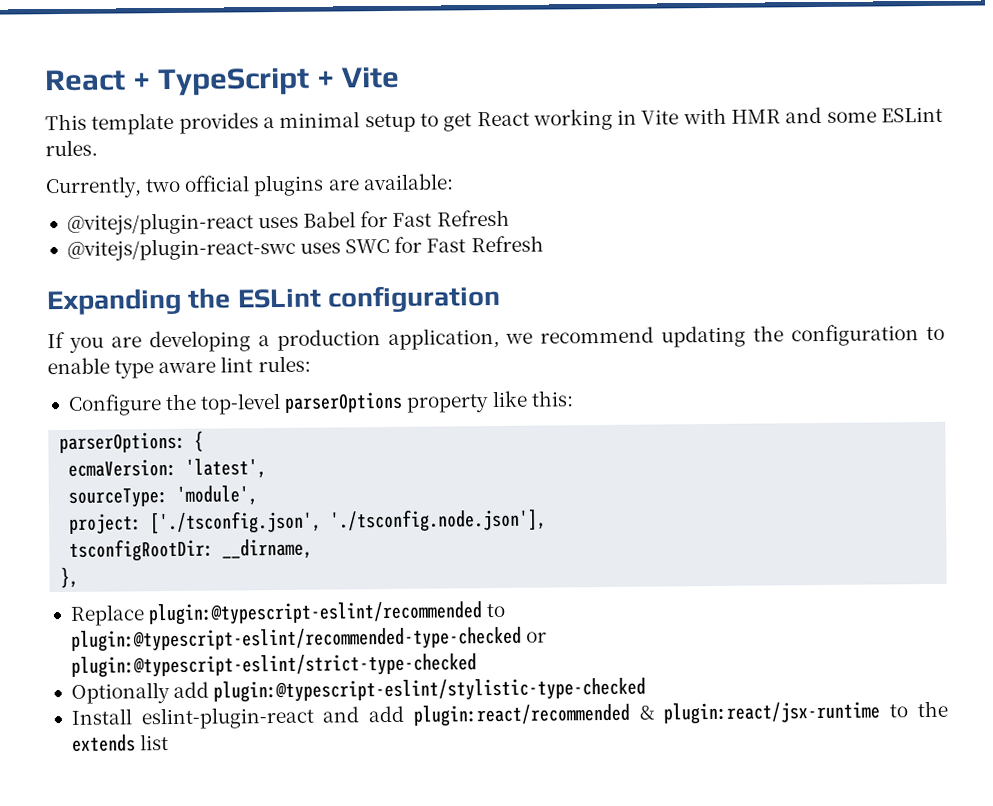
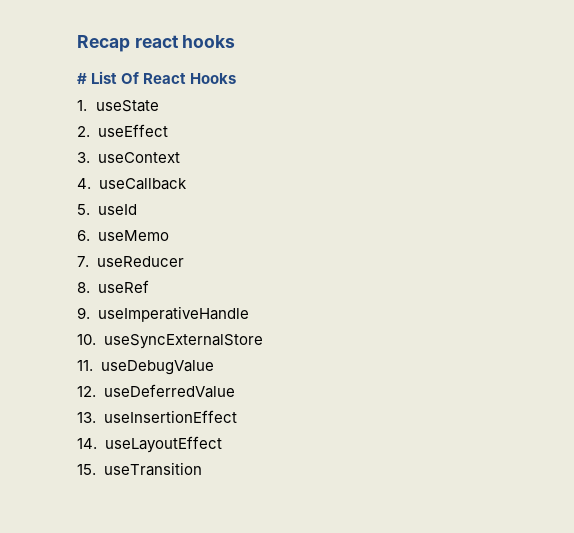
- React + TypeScript + Vite
- This template provides a minimal setup to get React working in Vite with HMR and some ESLint rules.
- Currently, two official plugins are available:
- @vitejs/plugin-react uses Babel for Fast Refresh
- @vitejs/plugin-react-swc uses SWC for Fast Refresh
- Expanding the ESLint configuration
- If you are developing a production application, we recommend updating the configuration to enable type aware lint rules:
- Configure the top-level parserOptions property like this:
- parserOptions: {
- ecmaVersion: 'latest',
- sourceType: 'module',
- project: ['./tsconfig.json', './tsconfig.node.json'],
- tsconfigRootDir: __dirname,
- },
- Replace plugin:@typescript-eslint/recommended to plugin:@typescript-eslint/recommended-type-checked or plugin:@typescript-eslint/strict-type-checked
- Optionally add plugin:@typescript-eslint/stylistic-type-checked
- Install eslint-plugin-react and add plugin:react/recommended & plugin:react/jsx-runtime to the extends list
+ Recap react hooks
+ # List Of React Hooks
+ 1. useState
+ 2. useEffect
+ 3. useContext
+ 4. useCallback
+ 5. useId
+ 6. useMemo
+ 7. useReducer
+ 8. useRef
+ 9. useImperativeHandle
+ 10. useSyncExternalStore
+ 11. useDebugValue
+ 12. useDeferredValue
+ 13. useInsertionEffect
+ 14. useLayoutEffect
+ 15. useTransition

